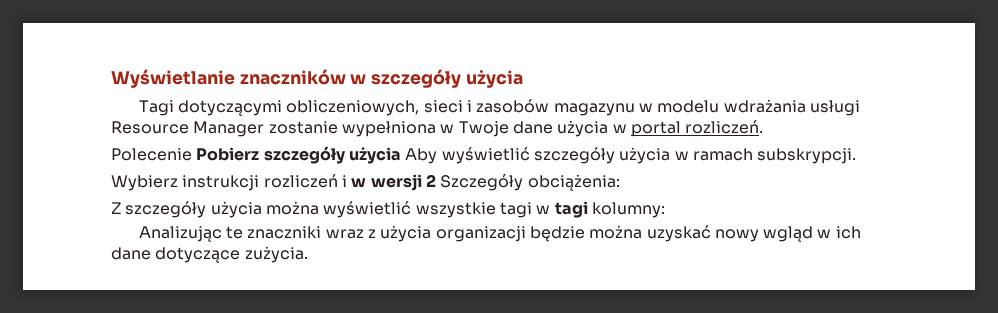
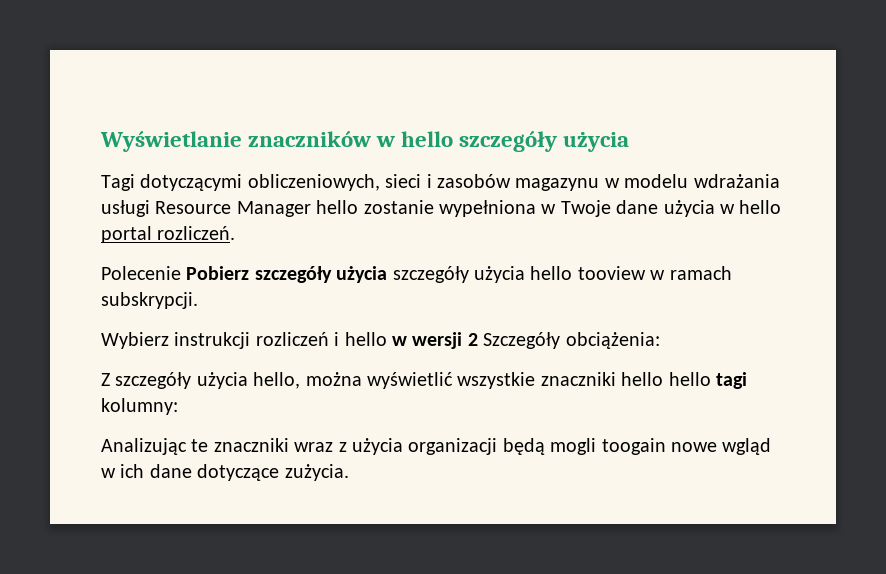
- Wyświetlanie znaczników w szczegóły użycia
+ Wyświetlanie znaczników w hello szczegóły użycia
- Tagi dotyczącymi obliczeniowych, sieci i zasobów magazynu w modelu wdrażania usługi Resource Manager zostanie wypełniona w Twoje dane użycia w portal rozliczeń.
+ Tagi dotyczącymi obliczeniowych, sieci i zasobów magazynu w modelu wdrażania usługi Resource Manager hello zostanie wypełniona w Twoje dane użycia w hello portal rozliczeń.
- Polecenie Pobierz szczegóły użycia Aby wyświetlić szczegóły użycia w ramach subskrypcji.
+ Polecenie Pobierz szczegóły użycia szczegóły użycia hello tooview w ramach subskrypcji.
- Wybierz instrukcji rozliczeń i w wersji 2 Szczegóły obciążenia:
+ Wybierz instrukcji rozliczeń i hello w wersji 2 Szczegóły obciążenia:
- Z szczegóły użycia można wyświetlić wszystkie tagi w tagi kolumny:
+ Z szczegóły użycia hello, można wyświetlić wszystkie znaczniki hello hello tagi kolumny:
- Analizując te znaczniki wraz z użycia organizacji będzie można uzyskać nowy wgląd w ich dane dotyczące zużycia.
+ Analizując te znaczniki wraz z użycia organizacji będą mogli toogain nowe wgląd w ich dane dotyczące zużycia.

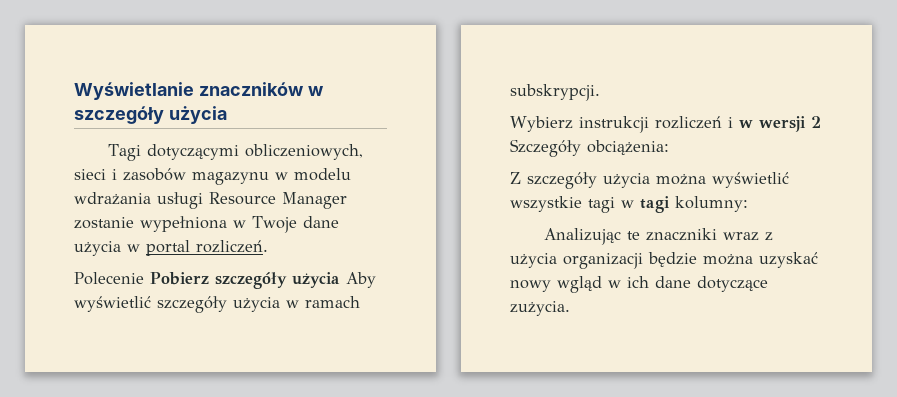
- Wyświetlanie znaczników w hello szczegóły użycia
+ Wyświetlanie znaczników w szczegóły użycia
- Tagi dotyczącymi obliczeniowych, sieci i zasobów magazynu w modelu wdrażania usługi Resource Manager hello zostanie wypełniona w Twoje dane użycia w hello portal rozliczeń.
+ Tagi dotyczącymi obliczeniowych, sieci i zasobów magazynu w modelu wdrażania usługi Resource Manager zostanie wypełniona w Twoje dane użycia w portal rozliczeń.
- Polecenie Pobierz szczegóły użycia szczegóły użycia hello tooview w ramach subskrypcji.
+ Polecenie Pobierz szczegóły użycia Aby wyświetlić szczegóły użycia w ramach subskrypcji.
- Wybierz instrukcji rozliczeń i hello w wersji 2 Szczegóły obciążenia:
+ Wybierz instrukcji rozliczeń i w wersji 2 Szczegóły obciążenia:
- Z szczegóły użycia hello, można wyświetlić wszystkie znaczniki hello hello tagi kolumny:
+ Z szczegóły użycia można wyświetlić wszystkie tagi w tagi kolumny:
- Analizując te znaczniki wraz z użycia organizacji będą mogli toogain nowe wgląd w ich dane dotyczące zużycia.
+ Analizując te znaczniki wraz z użycia organizacji będzie można uzyskać nowy wgląd w ich dane dotyczące zużycia.

